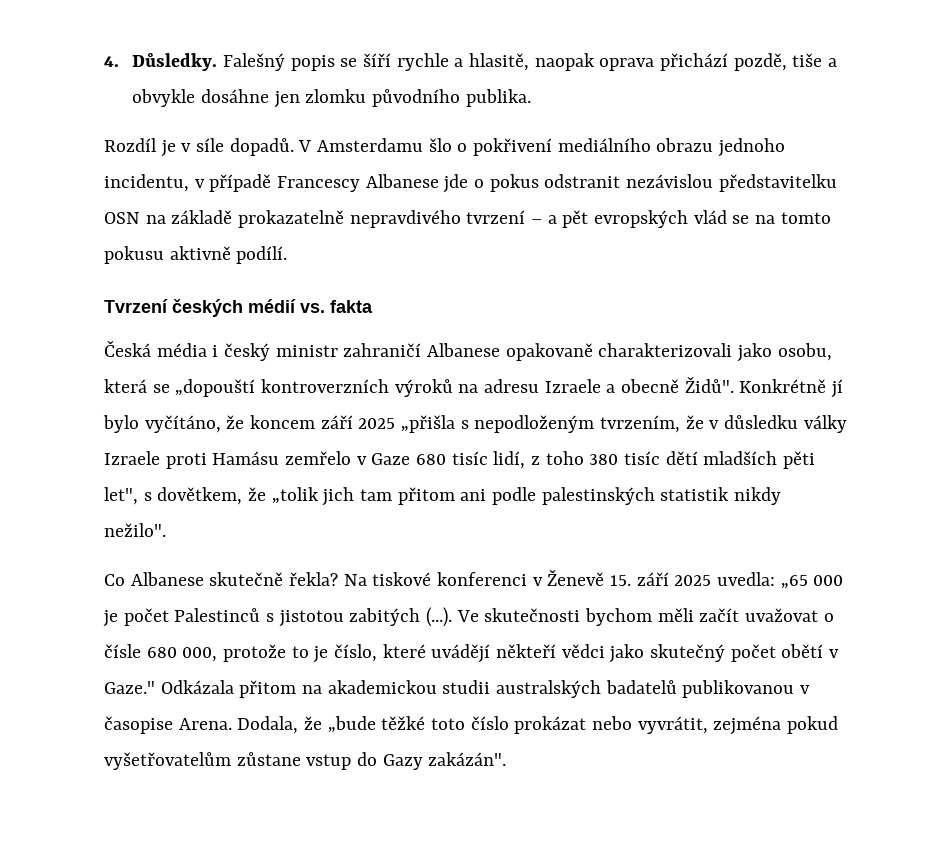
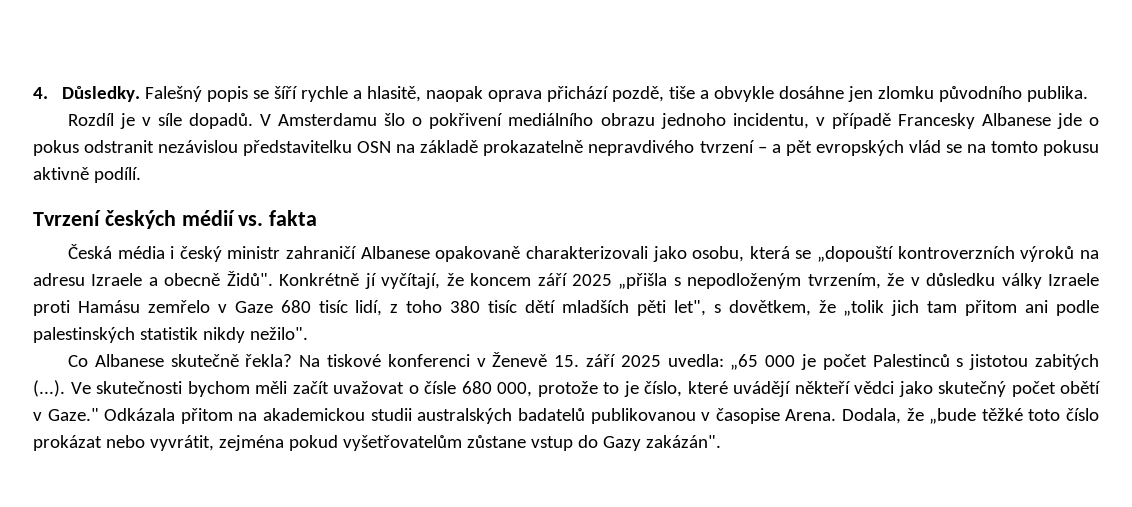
- V Amsterdamu šlo o pokřivení mediálního obrazu jednoho incidentu, v případě Francescy Albanese jde o pokus odstranit nezávislou představitelku OSN na základě prokazatelně nepravdivého tvrzení – a pět evropských vlád se na tomto pokusu aktivně podílí.
+ V Amsterdamu šlo o pokřivení mediálního obrazu jednoho incidentu, v případě Francesky Albanese jde o pokus odstranit nezávislou představitelku OSN na základě prokazatelně nepravdivého tvrzení – a pět evropských vlád se na tomto pokusu aktivně podílí.
- Konkrétně jí bylo vyčítáno, že koncem září 2025 „přišla s nepodloženým tvrzením, že v důsledku války Izraele proti Hamásu zemřelo v Gaze 680 tisíc lidí, z toho 380 tisíc dětí mladších pěti let", s dovětkem, že „tolik jich tam přitom ani podle palestinských statistik nikdy nežilo".
+ Konkrétně jí vyčítají, že koncem září 2025 „přišla s nepodloženým tvrzením, že v důsledku války Izraele proti Hamásu zemřelo v Gaze 680 tisíc lidí, z toho 380 tisíc dětí mladších pěti let", s dovětkem, že „tolik jich tam přitom ani podle palestinských statistik nikdy nežilo".

